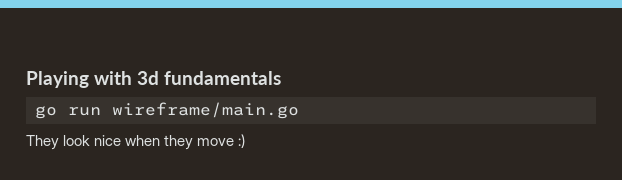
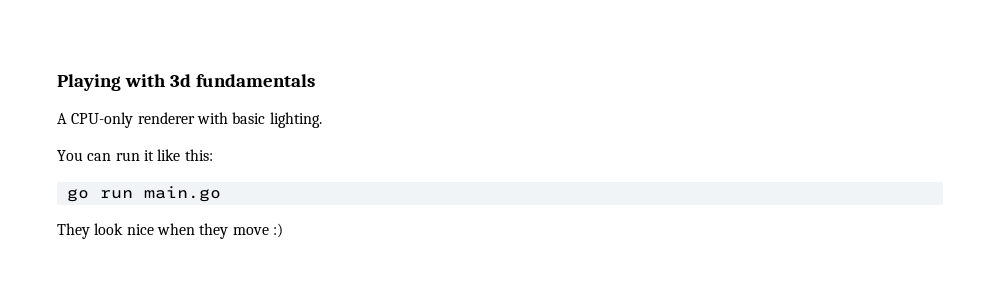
+ A CPU-only renderer with basic lighting.
+ You can run it like this:
- go run wireframe/main.go
+ go run main.go

